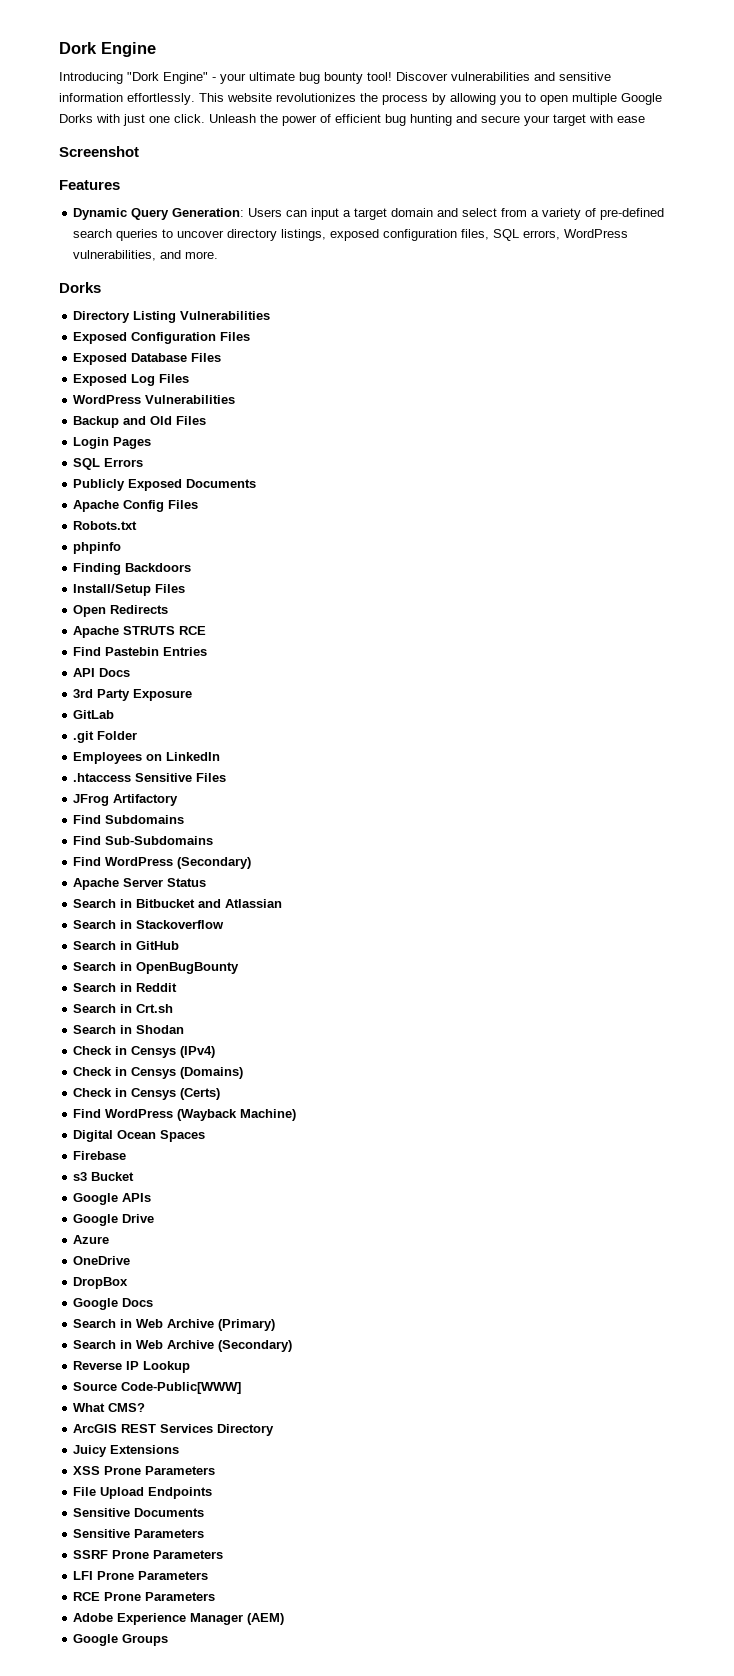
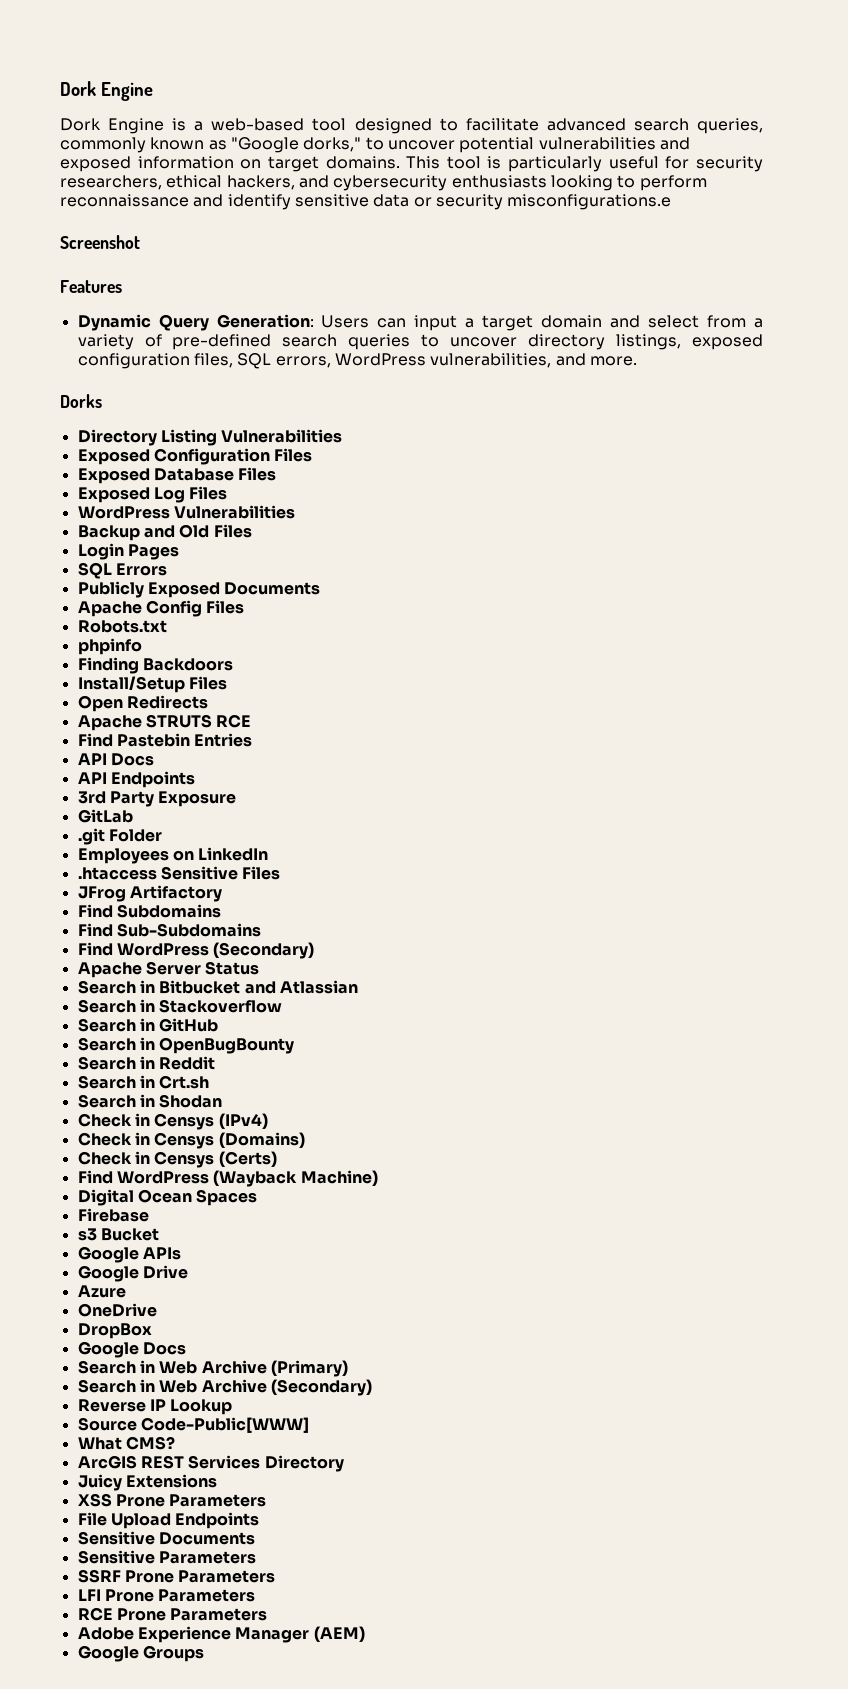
- Introducing "Dork Engine" - your ultimate bug bounty tool! Discover vulnerabilities and sensitive information effortlessly. This website revolutionizes the process by allowing you to open multiple Google Dorks with just one click. Unleash the power of efficient bug hunting and secure your target with ease
+ Dork Engine is a web-based tool designed to facilitate advanced search queries, commonly known as "Google dorks," to uncover potential vulnerabilities and exposed information on target domains. This tool is particularly useful for security researchers, ethical hackers, and cybersecurity enthusiasts looking to perform reconnaissance and identify sensitive data or security misconfigurations.e
+ API Endpoints

